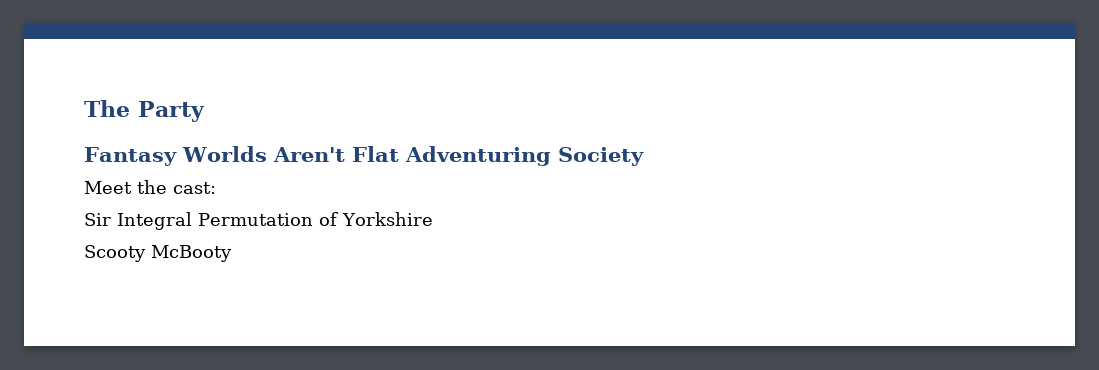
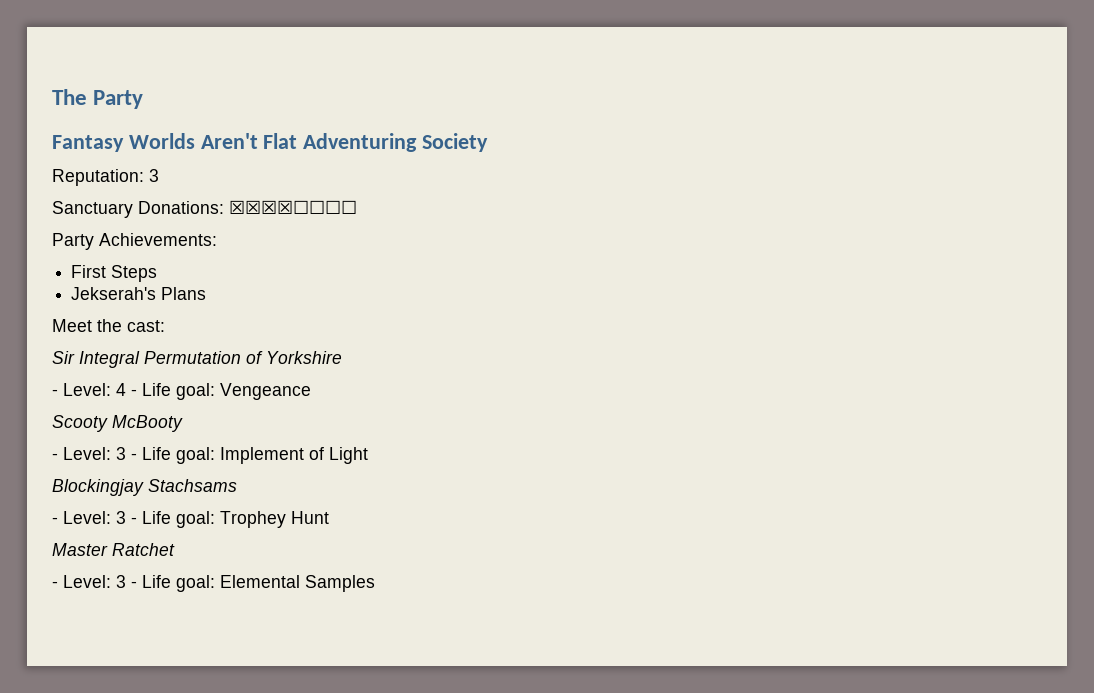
+ Reputation: 3
+ Sanctuary Donations: ☒☒☒☒☐☐☐☐
+ Party Achievements:
+ First Steps
+ Jekserah's Plans
+ - Level: 4 - Life goal: Vengeance
  Scooty McBooty
+ - Level: 3 - Life goal: Implement of Light
+ Blockingjay Stachsams
+ - Level: 3 - Life goal: Trophey Hunt
+ Master Ratchet
+ - Level: 3 - Life goal: Elemental Samples

